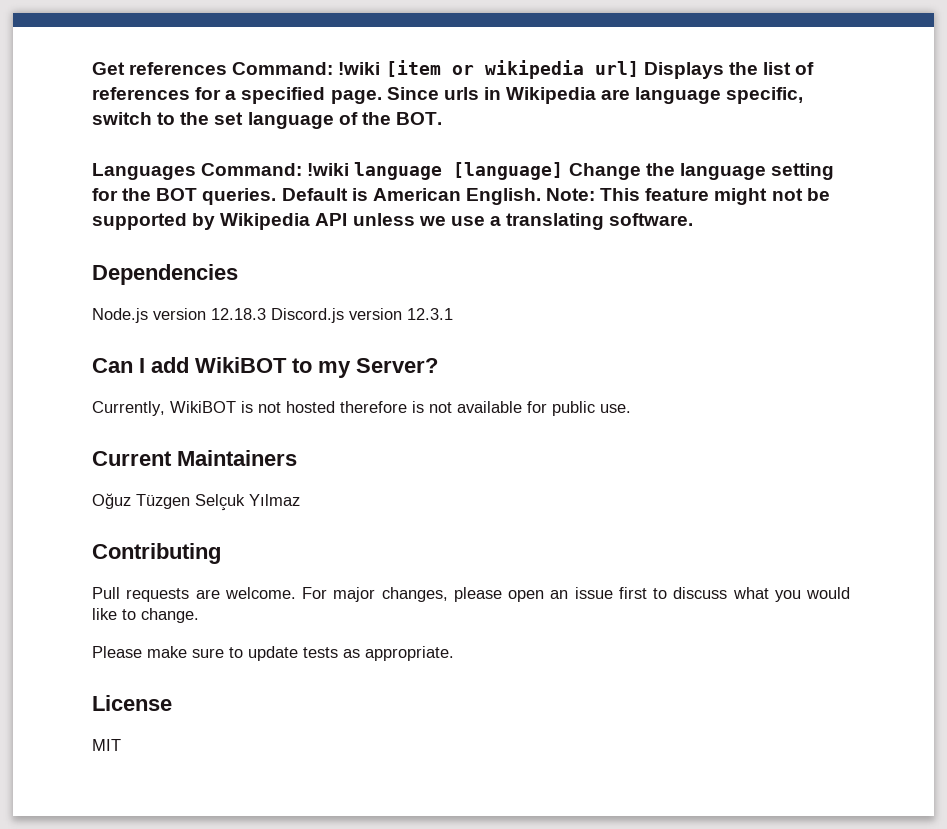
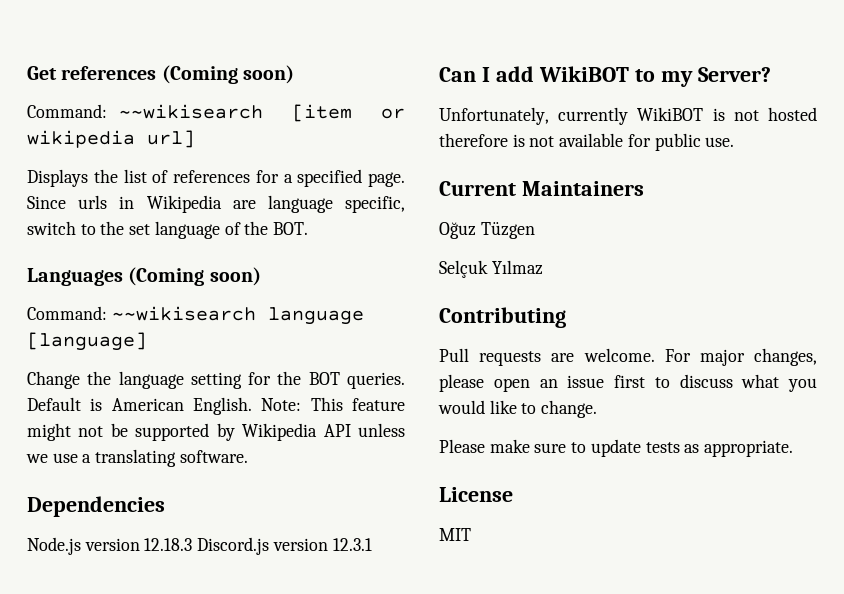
- Get references Command: !wiki [item or wikipedia url] Displays the list of references for a specified page.
+ Get references (Coming soon)
+ Command: ~~wikisearch [item or wikipedia url]
+ Displays the list of references for a specified page.
- Languages Command: !wiki language [language] Change the language setting for the BOT queries.
+ Languages (Coming soon)
+ Command: ~~wikisearch language [language]
+ Change the language setting for the BOT queries.
- Currently, WikiBOT is not hosted therefore is not available for public use.
+ Unfortunately, currently WikiBOT is not hosted therefore is not available for public use.
- Oğuz Tüzgen Selçuk Yılmaz
+ Oğuz Tüzgen
+ Selçuk Yılmaz

